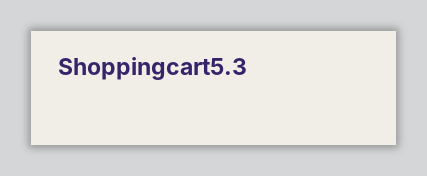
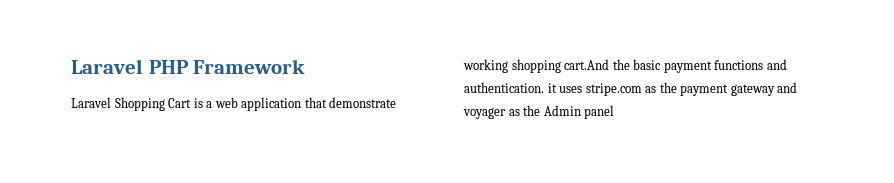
- Shoppingcart5.3
+ Laravel PHP Framework
+ Laravel Shopping Cart is a web application that demonstrate working shopping cart.And the basic payment functions and authentication. it uses stripe.com as the payment gateway and voyager as the Admin panel

